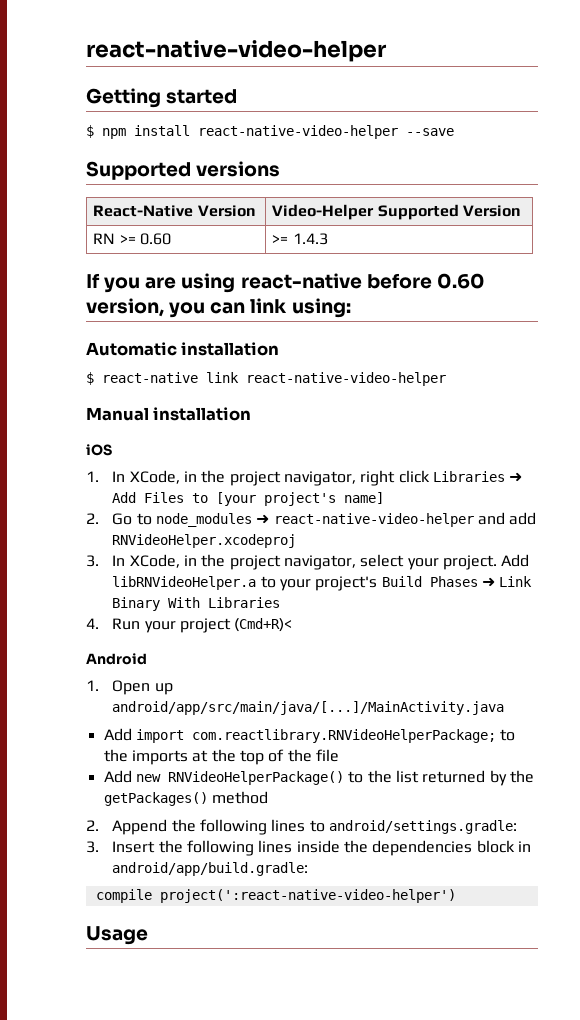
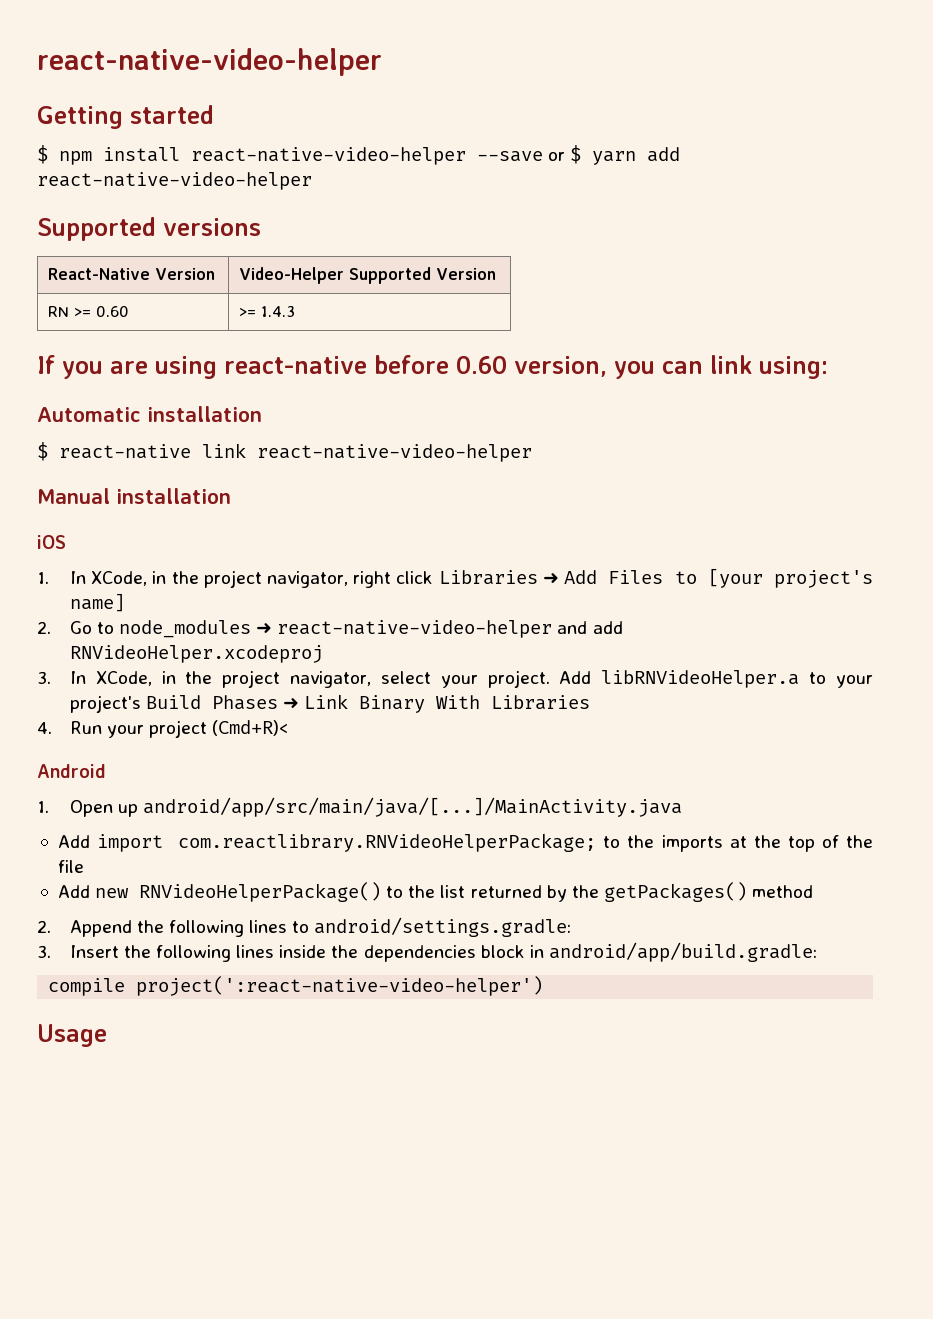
- $ npm install react-native-video-helper --save
+ $ npm install react-native-video-helper --save or $ yarn add react-native-video-helper

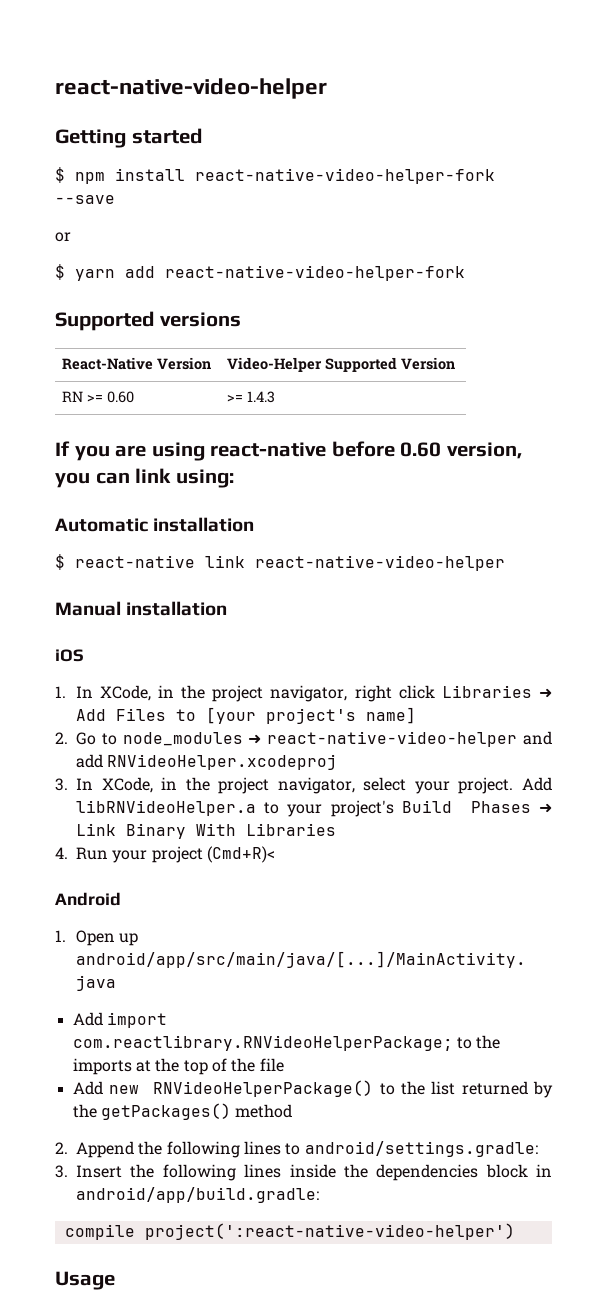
- $ npm install react-native-video-helper --save or $ yarn add react-native-video-helper
+ $ npm install react-native-video-helper-fork --save
+ or
+ $ yarn add react-native-video-helper-fork

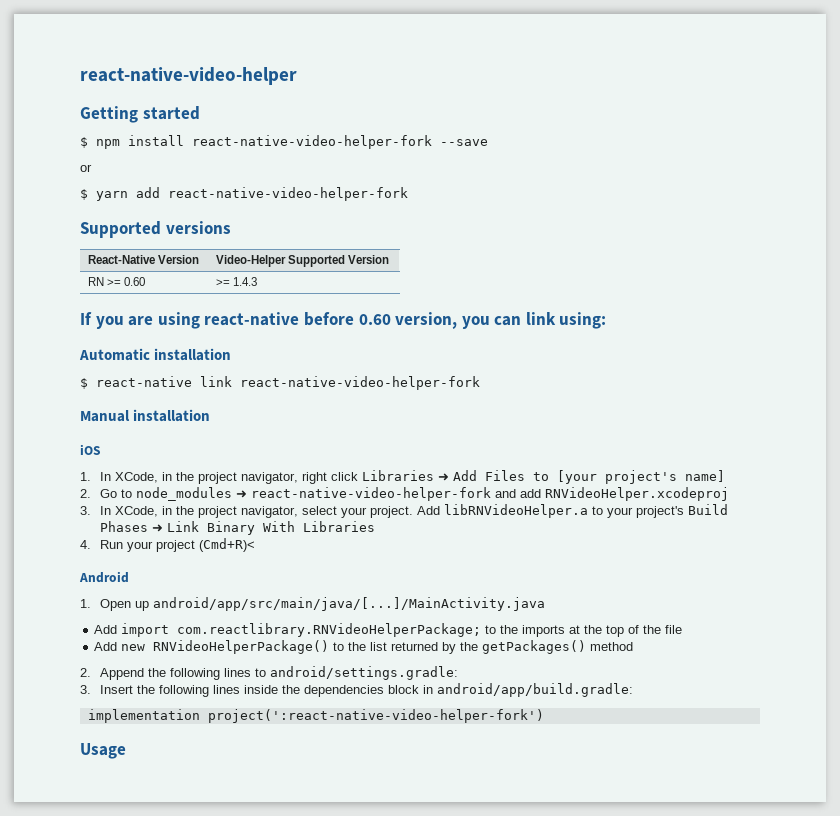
- $ react-native link react-native-video-helper
+ $ react-native link react-native-video-helper-fork
- 2. Go to node_modules ➜ react-native-video-helper and add RNVideoHelper.xcodeproj
+ 2. Go to node_modules ➜ react-native-video-helper-fork and add RNVideoHelper.xcodeproj
- compile project(':react-native-video-helper')
+ implementation project(':react-native-video-helper-fork')

